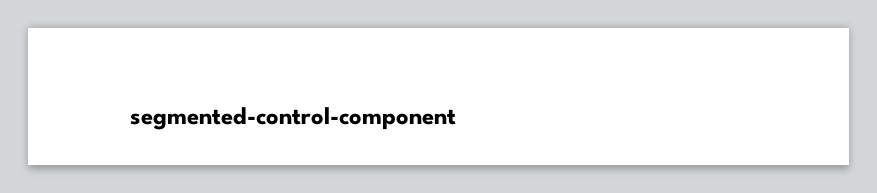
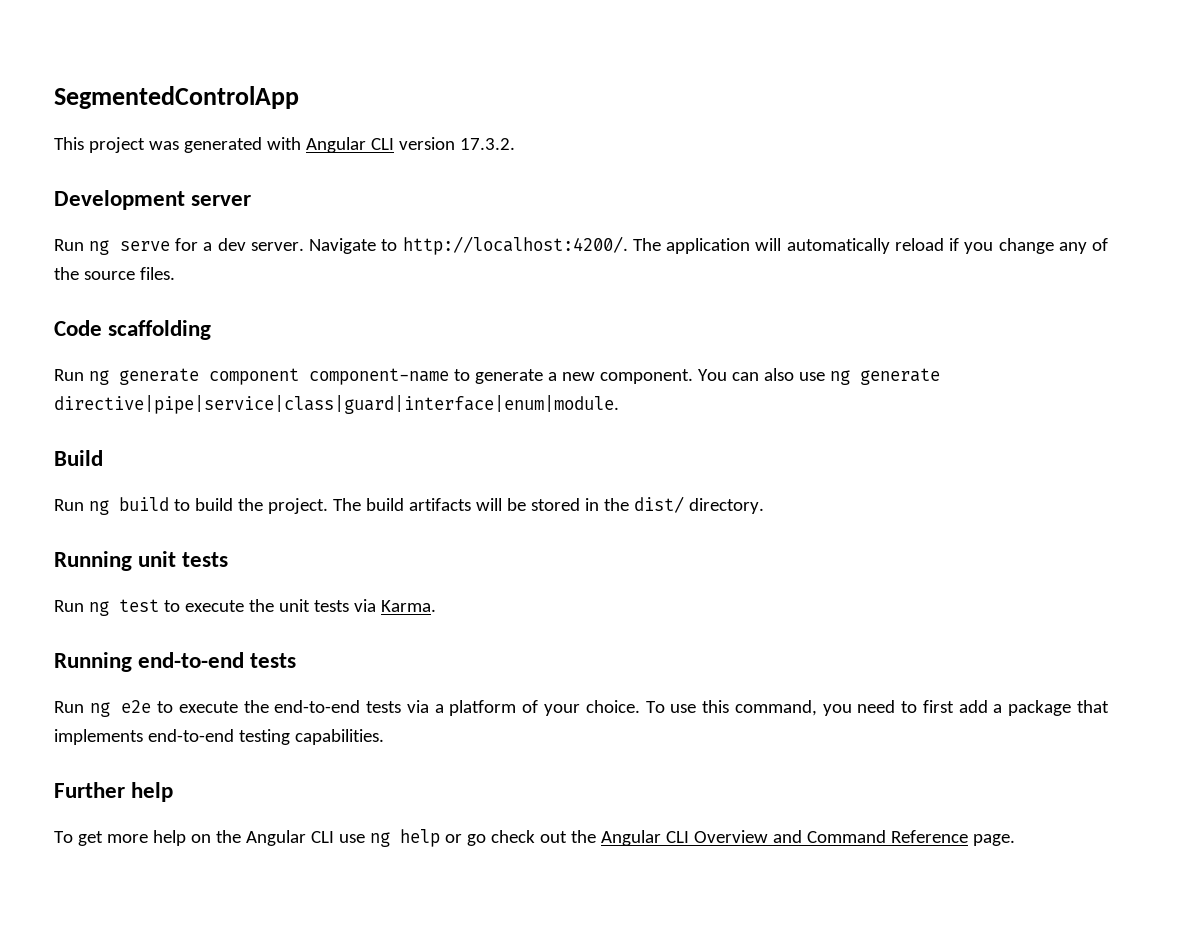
- segmented-control-component
+ SegmentedControlApp
+ This project was generated with Angular CLI version 17.3.2.
+ Development server
+ Run ng serve for a dev server. Navigate to http://localhost:4200/. The application will automatically reload if you change any of the source files.
+ Code scaffolding
+ Run ng generate component component-name to generate a new component. You can also use ng generate directive|pipe|service|class|guard|interface|enum|module.
+ Build
+ Run ng build to build the project. The build artifacts will be stored in the dist/ directory.
+ Running unit tests
+ Run ng test to execute the unit tests via Karma.
+ Running end-to-end tests
+ Run ng e2e to execute the end-to-end tests via a platform of your choice. To use this command, you need to first add a package that implements end-to-end testing capabilities.
+ Further help
+ To get more help on the Angular CLI use ng help or go check out the Angular CLI Overview and Command Reference page.

